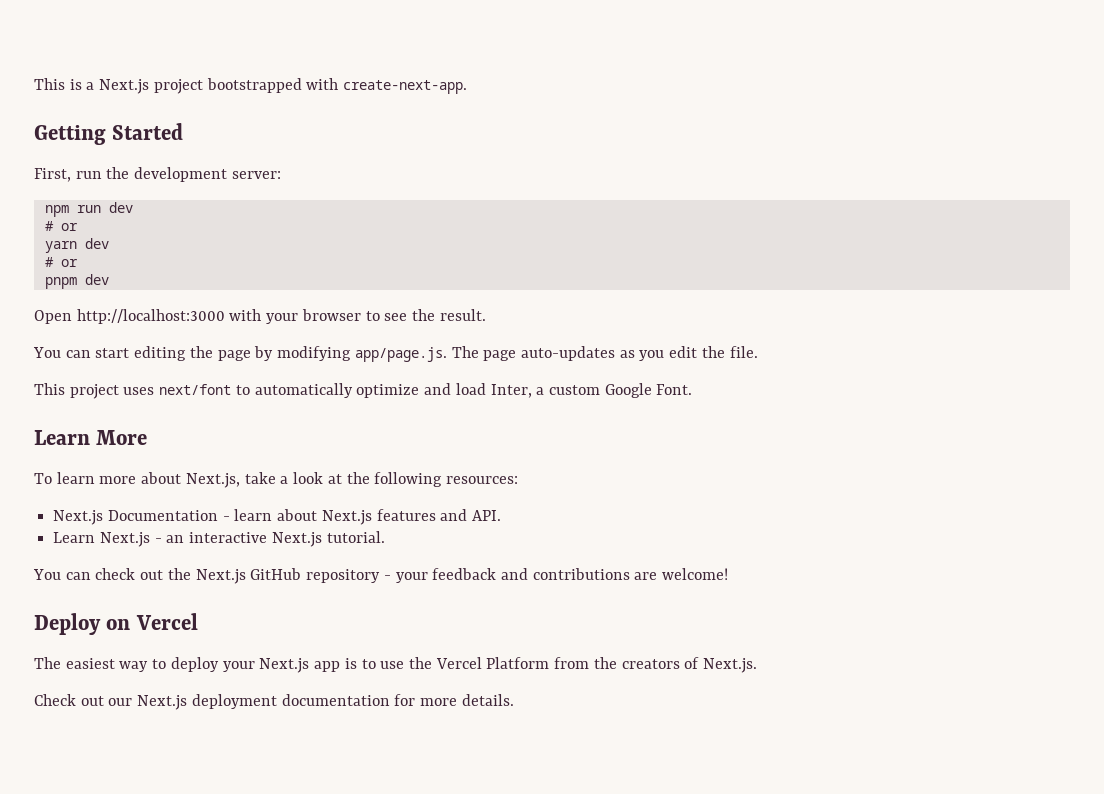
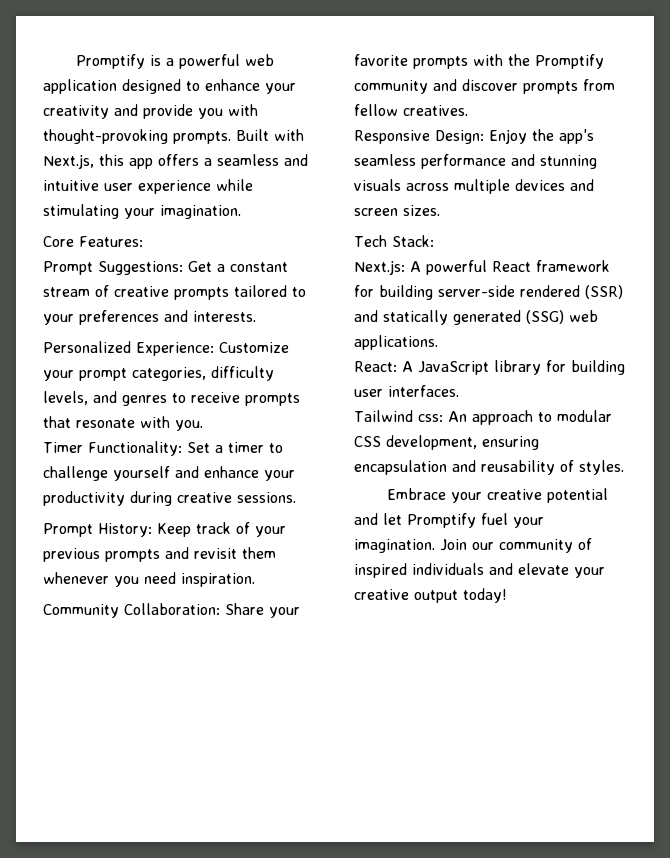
- This is a Next.js project bootstrapped with create-next-app.
- Getting Started
- First, run the development server:
- npm run dev
- # or
- yarn dev
- # or
- pnpm dev
- Open http://localhost:3000 with your browser to see the result.
- You can start editing the page by modifying app/page.js. The page auto-updates as you edit the file.
- This project uses next/font to automatically optimize and load Inter, a custom Google Font.
- Learn More
- To learn more about Next.js, take a look at the following resources:
- Next.js Documentation - learn about Next.js features and API.
- Learn Next.js - an interactive Next.js tutorial.
- You can check out the Next.js GitHub repository - your feedback and contributions are welcome!
- Deploy on Vercel
- The easiest way to deploy your Next.js app is to use the Vercel Platform from the creators of Next.js.
- Check out our Next.js deployment documentation for more details.
+ Promptify is a powerful web application designed to enhance your creativity and provide you with thought-provoking prompts. Built with Next.js, this app offers a seamless and intuitive user experience while stimulating your imagination.
+ Core Features:
+ Prompt Suggestions: Get a constant stream of creative prompts tailored to your preferences and interests.
+ Personalized Experience: Customize your prompt categories, difficulty levels, and genres to receive prompts that resonate with you.
+ Timer Functionality: Set a timer to challenge yourself and enhance your productivity during creative sessions.
+ Prompt History: Keep track of your previous prompts and revisit them whenever you need inspiration.
+ Community Collaboration: Share your favorite prompts with the Promptify community and discover prompts from fellow creatives.
+ Responsive Design: Enjoy the app's seamless performance and stunning visuals across multiple devices and screen sizes.
+ Tech Stack:
+ Next.js: A powerful React framework for building server-side rendered (SSR) and statically generated (SSG) web applications.
+ React: A JavaScript library for building user interfaces.
+ Tailwind css: An approach to modular CSS development, ensuring encapsulation and reusability of styles.
+ Embrace your creative potential and let Promptify fuel your imagination. Join our community of inspired individuals and elevate your creative output today!

